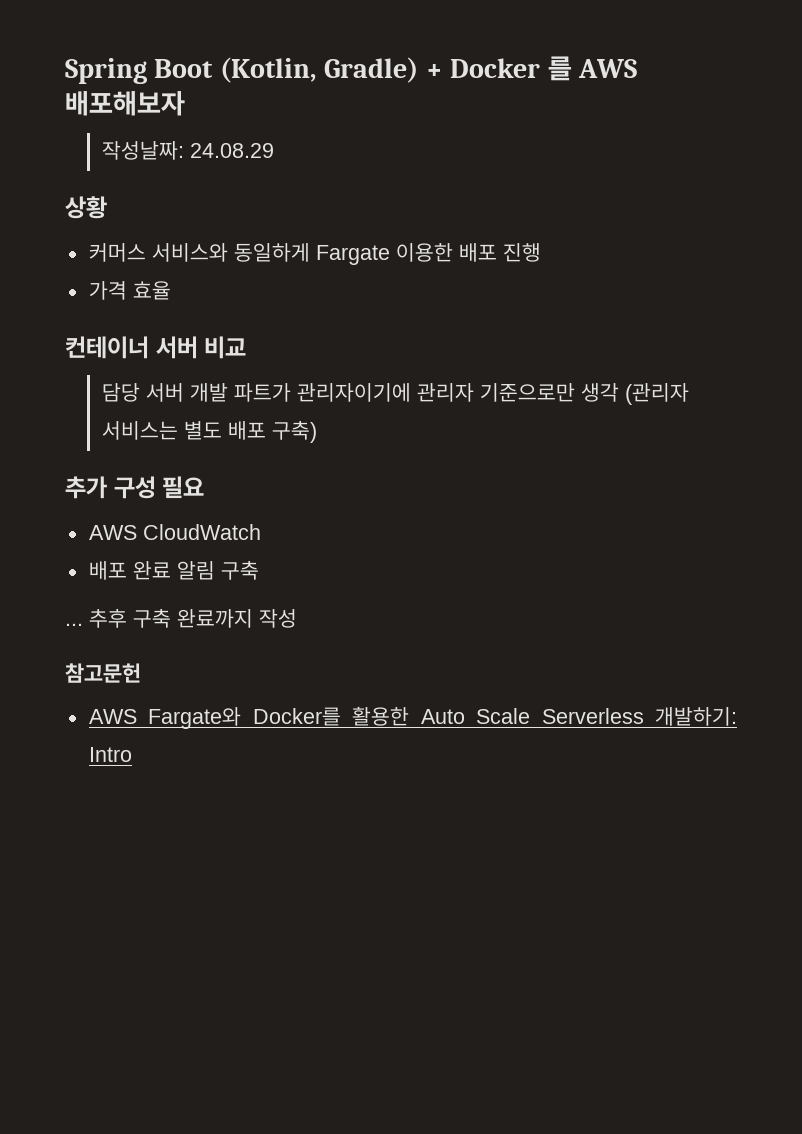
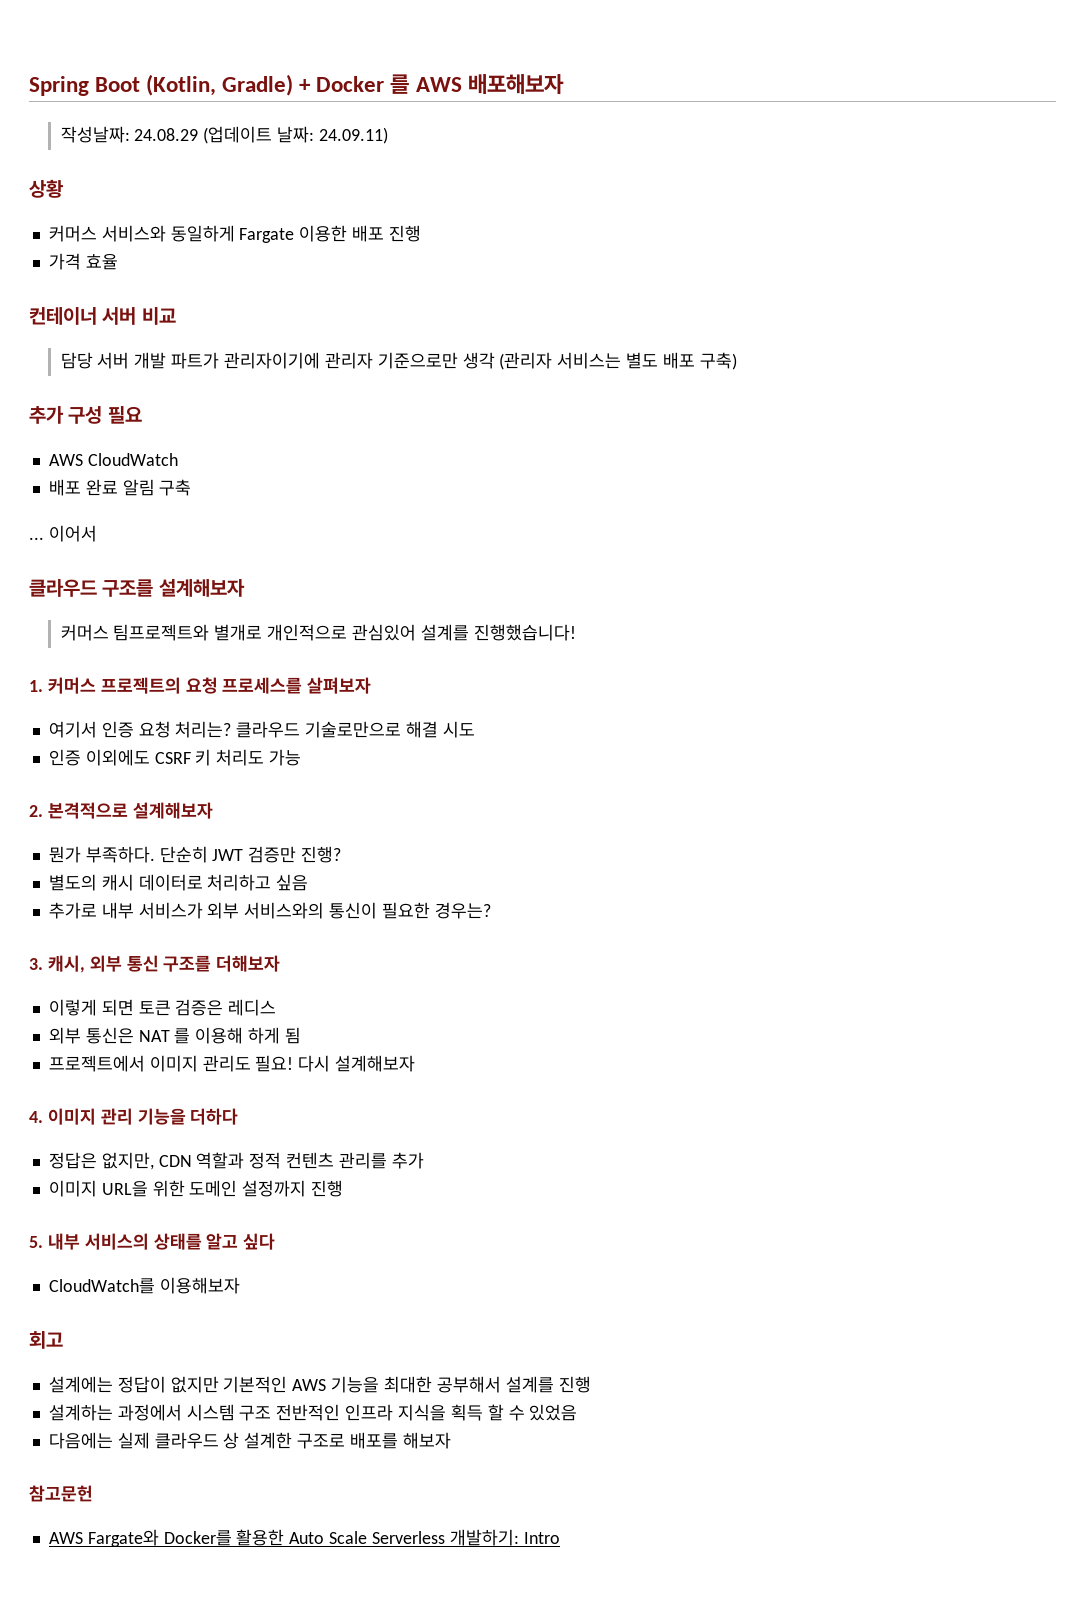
- 작성날짜: 24.08.29
+ 작성날짜: 24.08.29 (업데이트 날짜: 24.09.11)
- 추후 구축 완료까지 작성
+ 이어서
+ 클라우드 구조를 설계해보자
+ 커머스 팀프로젝트와 별개로 개인적으로 관심있어 설계를 진행했습니다!
+ 1. 커머스 프로젝트의 요청 프로세스를 살펴보자
+ 여기서 인증 요청 처리는? 클라우드 기술로만으로 해결 시도
+ 인증 이외에도 CSRF 키 처리도 가능
+ 2. 본격적으로 설계해보자
+ 뭔가 부족하다. 단순히 JWT 검증만 진행?
+ 별도의 캐시 데이터로 처리하고 싶음
+ 추가로 내부 서비스가 외부 서비스와의 통신이 필요한 경우는?
+ 3. 캐시, 외부 통신 구조를 더해보자
+ 이렇게 되면 토큰 검증은 레디스
+ 외부 통신은 NAT 를 이용해 하게 됨
+ 프로젝트에서 이미지 관리도 필요! 다시 설계해보자
+ 4. 이미지 관리 기능을 더하다
+ 정답은 없지만, CDN 역할과 정적 컨텐츠 관리를 추가
+ 이미지 URL을 위한 도메인 설정까지 진행
+ 5. 내부 서비스의 상태를 알고 싶다
+ CloudWatch를 이용해보자
+ 회고
+ 설계에는 정답이 없지만 기본적인 AWS 기능을 최대한 공부해서 설계를 진행
+ 설계하는 과정에서 시스템 구조 전반적인 인프라 지식을 획득 할 수 있었음
+ 다음에는 실제 클라우드 상 설계한 구조로 배포를 해보자

